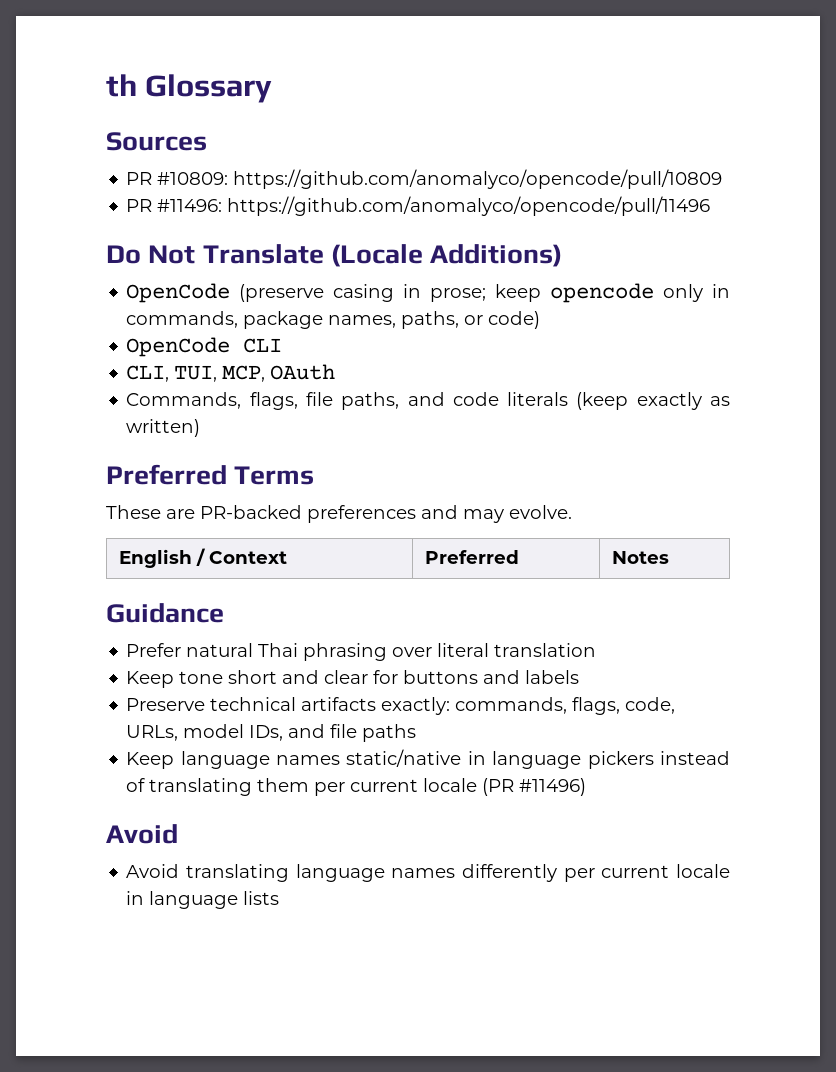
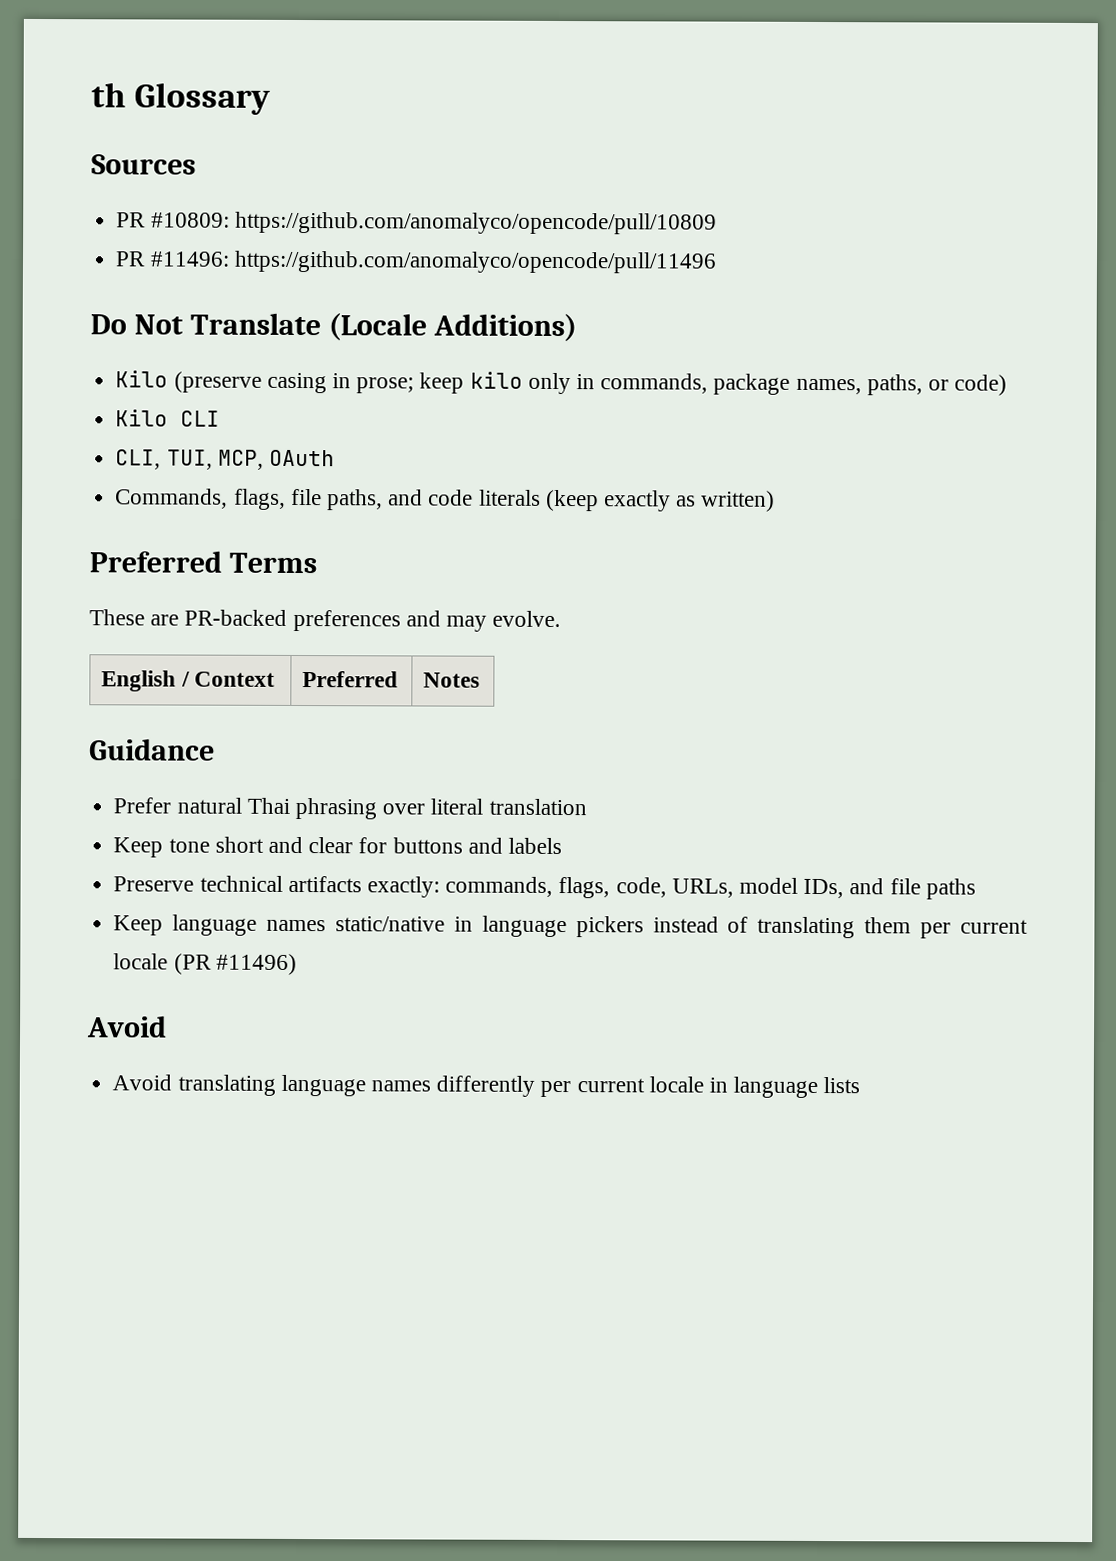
- OpenCode (preserve casing in prose; keep opencode only in commands, package names, paths, or code)
+ Kilo (preserve casing in prose; keep kilo only in commands, package names, paths, or code)
- OpenCode CLI
+ Kilo CLI

